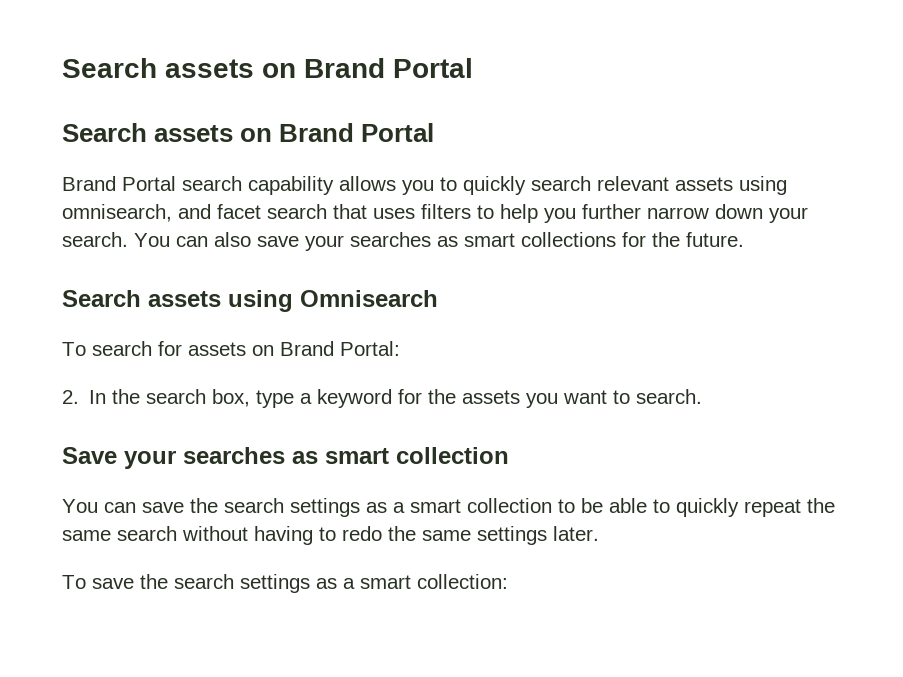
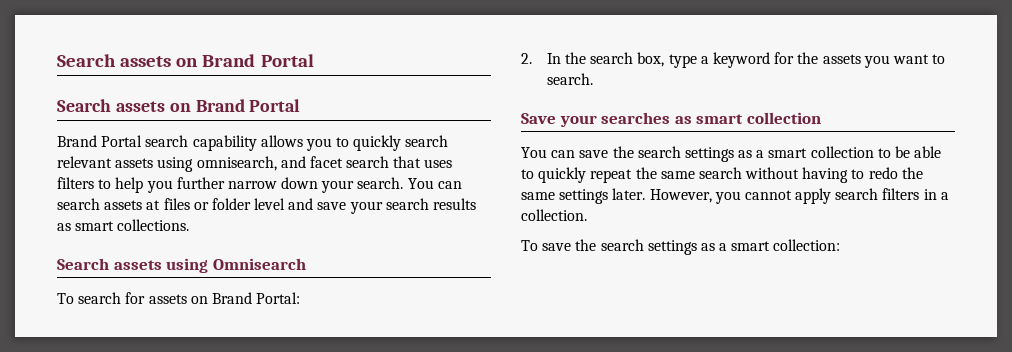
- You can also save your searches as smart collections for the future.
+ You can search assets at files or folder level and save your search results as smart collections.
+ However, you cannot apply search filters in a collection.

